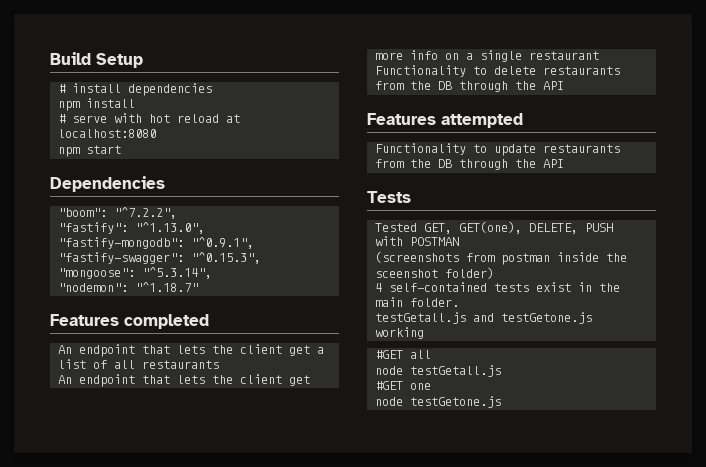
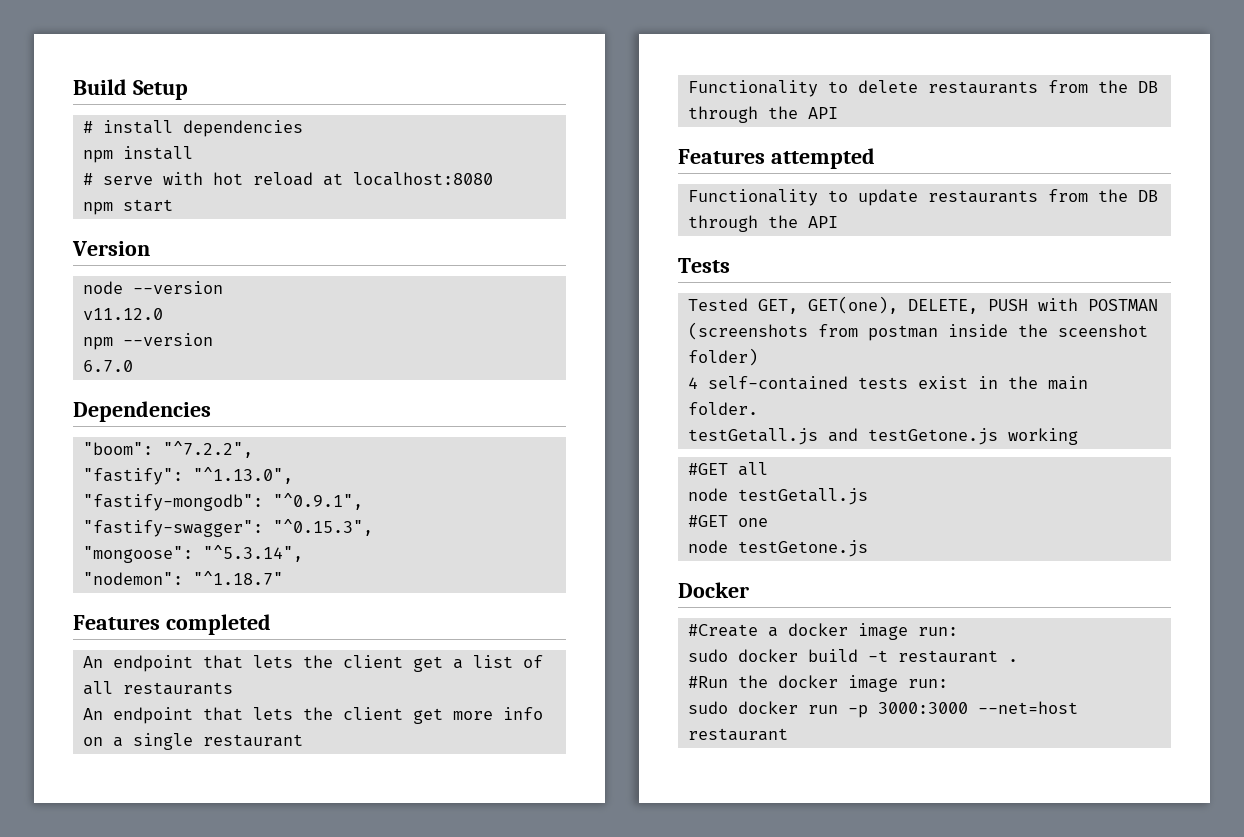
+ Version
+ node --version
+ v11.12.0
+ npm --version
+ 6.7.0
+ Docker
+ #Create a docker image run:
+ sudo docker build -t restaurant .
+ #Run the docker image run:
+ sudo docker run -p 3000:3000 --net=host restaurant

